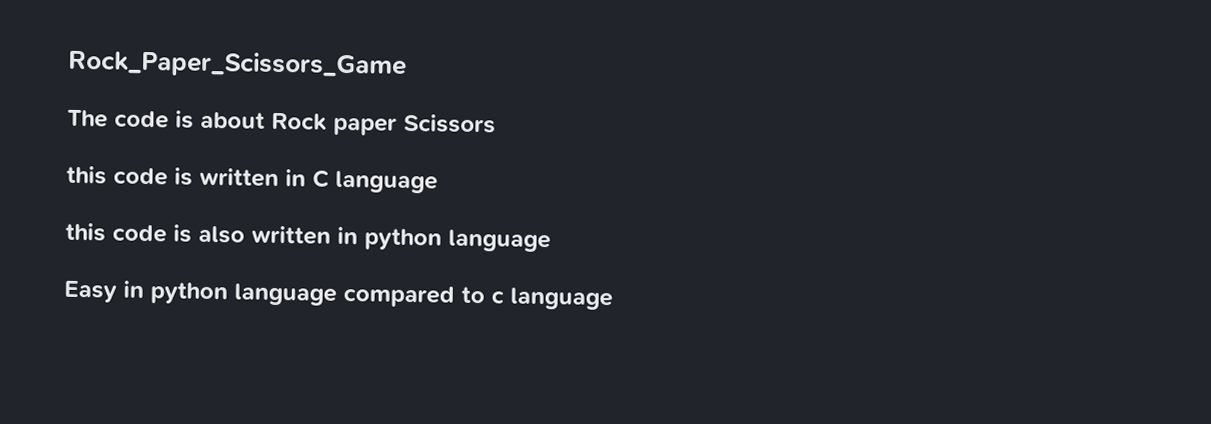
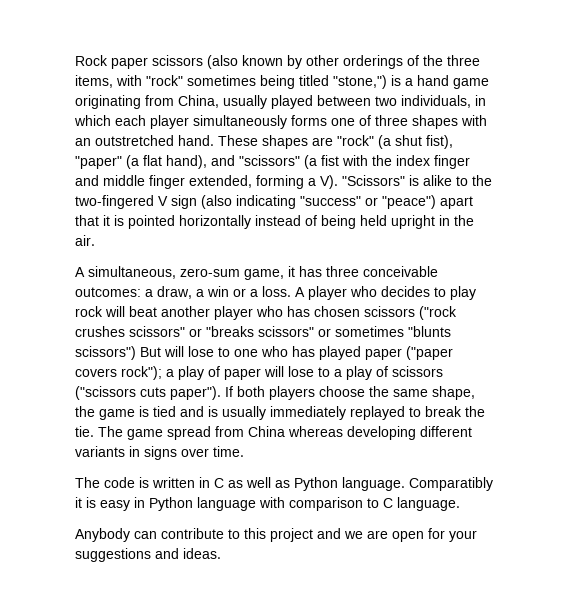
- Rock_Paper_Scissors_Game
- The code is about Rock paper Scissors
- this code is written in C language
- this code is also written in python language
- Easy in python language compared to c language
+ Rock paper scissors (also known by other orderings of the three items, with "rock" sometimes being titled "stone,") is a hand game originating from China, usually played between two individuals, in which each player simultaneously forms one of three shapes with an outstretched hand. These shapes are "rock" (a shut fist), "paper" (a flat hand), and "scissors" (a fist with the index finger and middle finger extended, forming a V). "Scissors" is alike to the two-fingered V sign (also indicating "success" or "peace") apart that it is pointed horizontally instead of being held upright in the air.
+ A simultaneous, zero-sum game, it has three conceivable outcomes: a draw, a win or a loss. A player who decides to play rock will beat another player who has chosen scissors ("rock crushes scissors" or "breaks scissors" or sometimes "blunts scissors") But will lose to one who has played paper ("paper covers rock"); a play of paper will lose to a play of scissors ("scissors cuts paper"). If both players choose the same shape, the game is tied and is usually immediately replayed to break the tie. The game spread from China whereas developing different variants in signs over time.
+ The code is written in C as well as Python language. Comparatibly it is easy in Python language with comparison to C language.
+ Anybody can contribute to this project and we are open for your suggestions and ideas.

